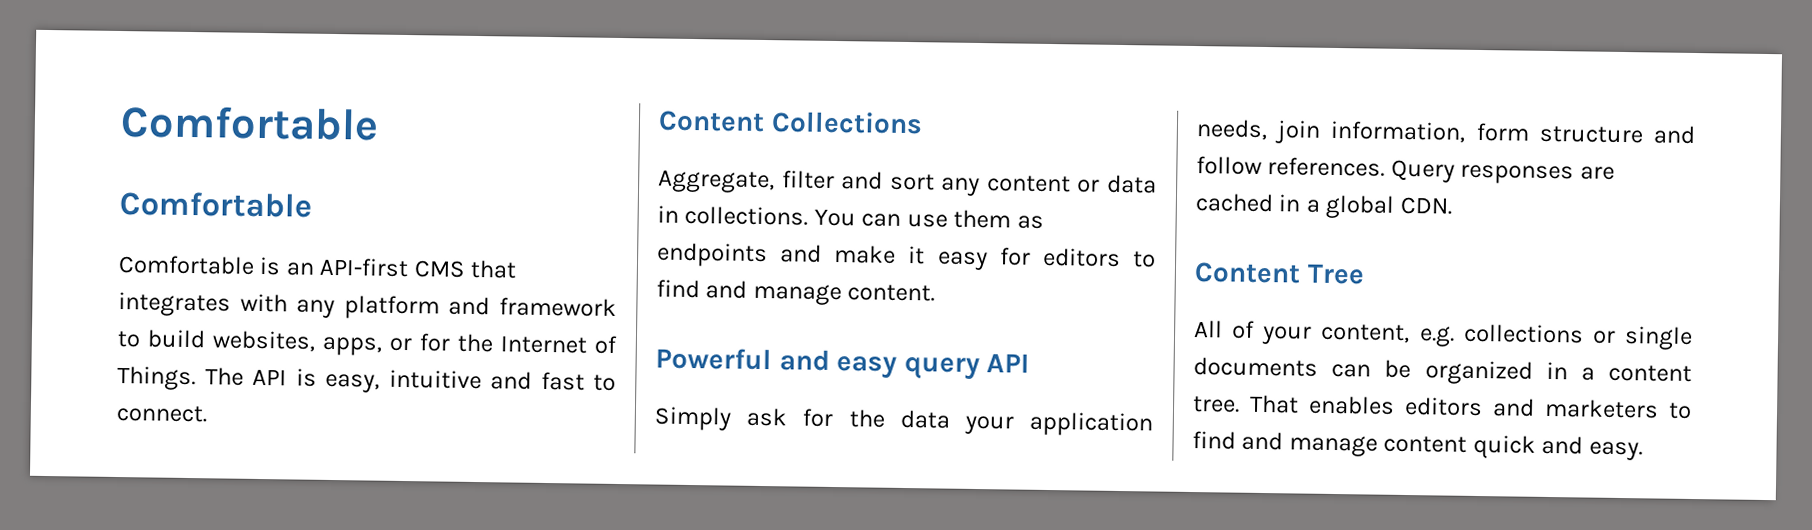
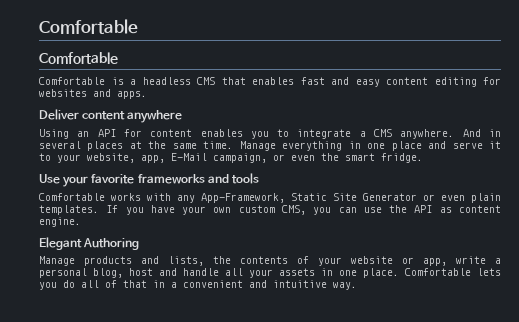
- Comfortable is an API-first CMS that integrates with any platform and framework to build websites, apps, or for the Internet of Things. The API is easy, intuitive and fast to connect.
- Content Collections
- Aggregate, filter and sort any content or data in collections. You can use them as endpoints and make it easy for editors to find and manage content.
- Powerful and easy query API
- Simply ask for the data your application needs, join information, form structure and follow references. Query responses are cached in a global CDN.
- Content Tree
- All of your content, e.g. collections or single documents can be organized in a content tree. That enables editors and marketers to find and manage content quick and easy.
+ Comfortable is a headless CMS that enables fast and easy content editing for websites and apps.
+ Deliver content anywhere
+ Using an API for content enables you to integrate a CMS anywhere. And in several places at the same time. Manage everything in one place and serve it to your website, app, E-Mail campaign, or even the smart fridge.
+ Use your favorite frameworks and tools
+ Comfortable works with any App-Framework, Static Site Generator or even plain templates. If you have your own custom CMS, you can use the API as content engine.
+ Elegant Authoring
+ Manage products and lists, the contents of your website or app, write a personal blog, host and handle all your assets in one place. Comfortable lets you do all of that in a convenient and intuitive way.

